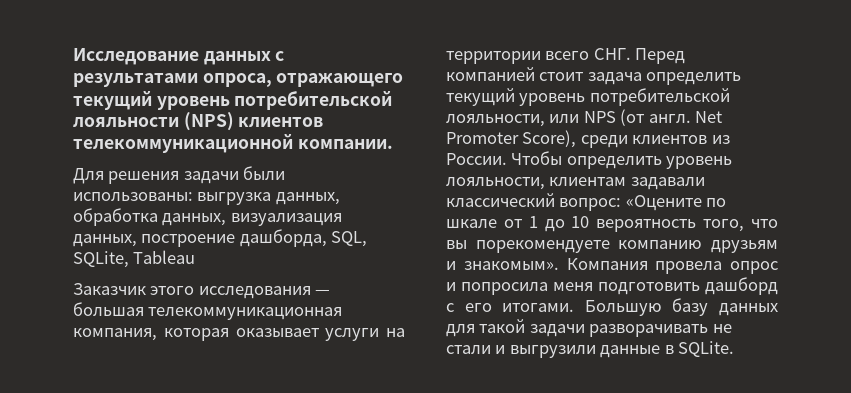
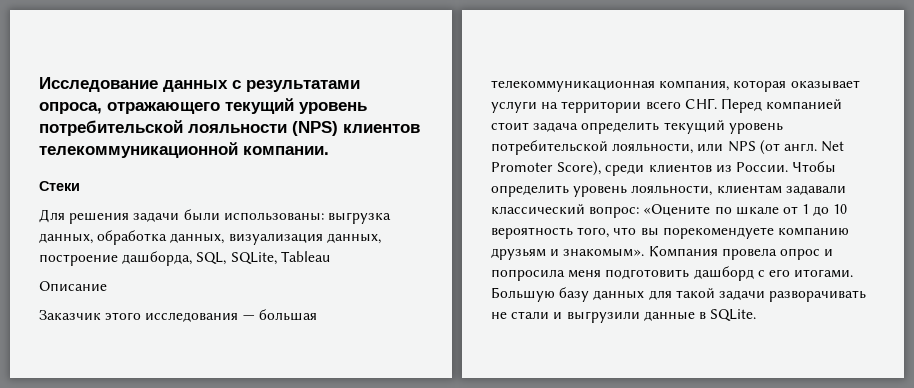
+ Стеки
+ Описание

